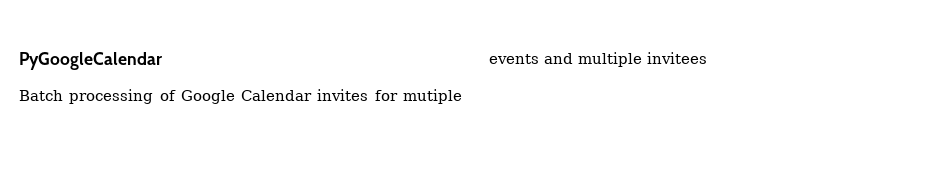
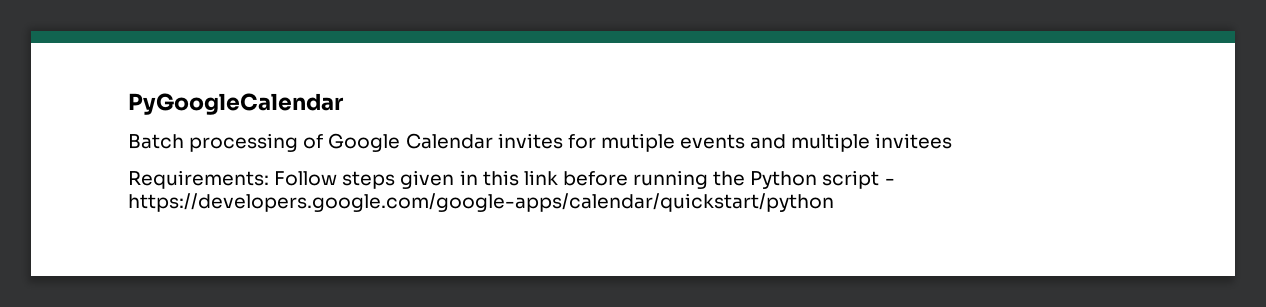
+ Requirements: Follow steps given in this link before running the Python script - https://developers.google.com/google-apps/calendar/quickstart/python

